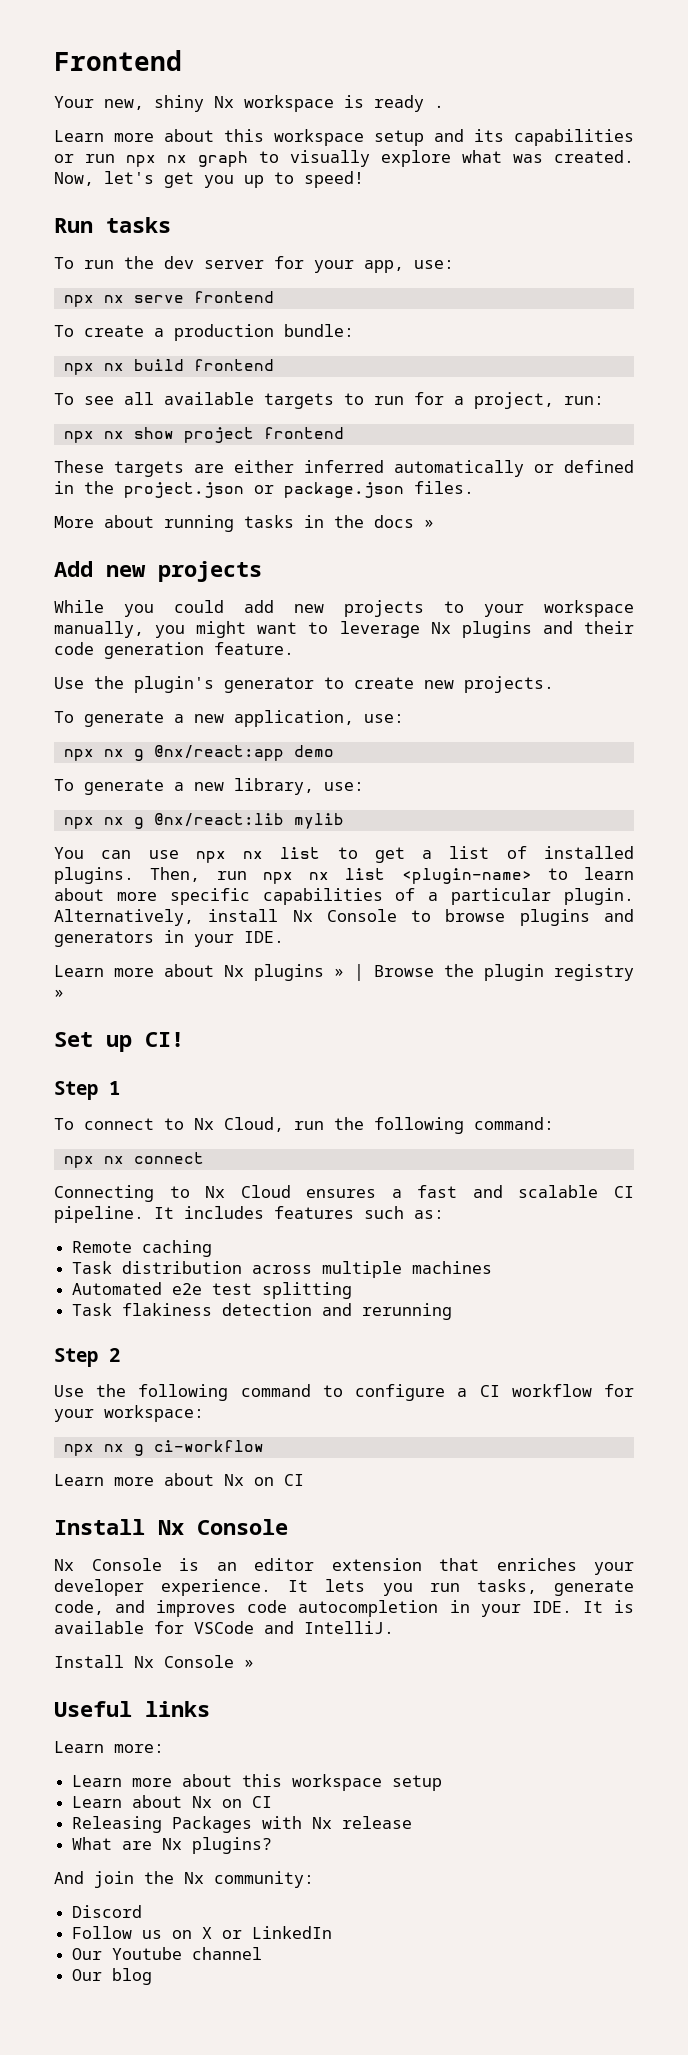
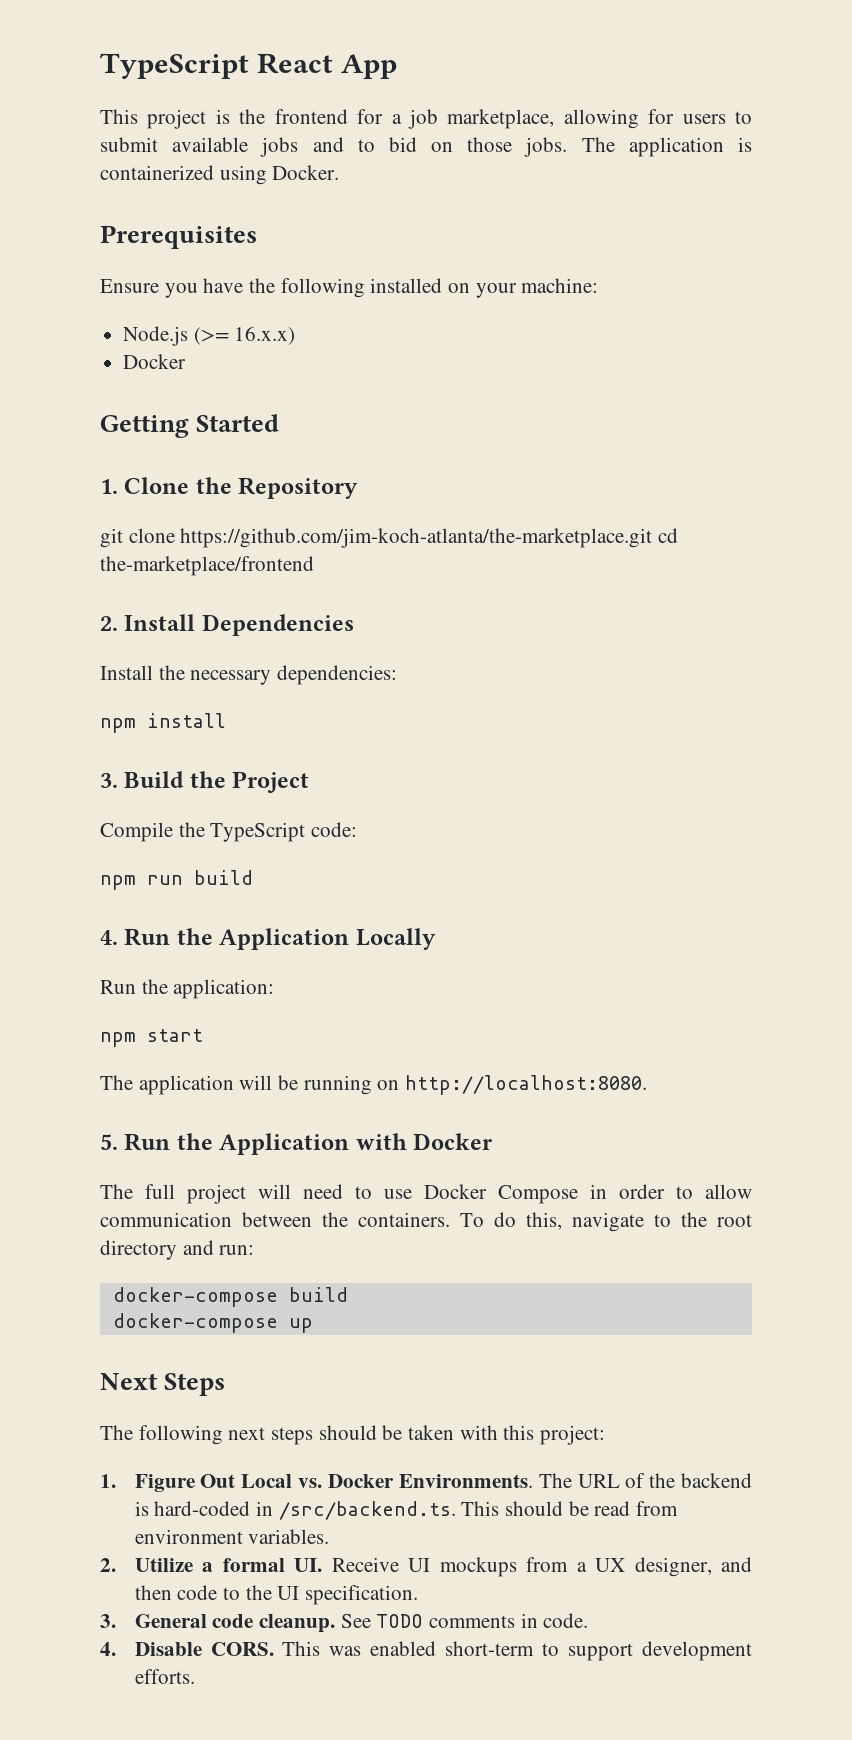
- Frontend
- Your new, shiny Nx workspace is ready .
- Learn more about this workspace setup and its capabilities or run npx nx graph to visually explore what was created. Now, let's get you up to speed!
- Run tasks
- To run the dev server for your app, use:
- npx nx serve frontend
- To create a production bundle:
- npx nx build frontend
- To see all available targets to run for a project, run:
- npx nx show project frontend
- These targets are either inferred automatically or defined in the project.json or package.json files.
- More about running tasks in the docs »
- Add new projects
- While you could add new projects to your workspace manually, you might want to leverage Nx plugins and their code generation feature.
- Use the plugin's generator to create new projects.
- To generate a new application, use:
- npx nx g @nx/react:app demo
- To generate a new library, use:
- npx nx g @nx/react:lib mylib
- You can use npx nx list to get a list of installed plugins. Then, run npx nx list <plugin-name> to learn about more specific capabilities of a particular plugin. Alternatively, install Nx Console to browse plugins and generators in your IDE.
- Learn more about Nx plugins » | Browse the plugin registry »
- Set up CI!
- Step 1
- To connect to Nx Cloud, run the following command:
- npx nx connect
- Connecting to Nx Cloud ensures a fast and scalable CI pipeline. It includes features such as:
- Remote caching
- Task distribution across multiple machines
- Automated e2e test splitting
- Task flakiness detection and rerunning
- Step 2
- Use the following command to configure a CI workflow for your workspace:
- npx nx g ci-workflow
- Learn more about Nx on CI
- Install Nx Console
- Nx Console is an editor extension that enriches your developer experience. It lets you run tasks, generate code, and improves code autocompletion in your IDE. It is available for VSCode and IntelliJ.
- Install Nx Console »
- Useful links
- Learn more:
- Learn more about this workspace setup
- Learn about Nx on CI
- Releasing Packages with Nx release
- What are Nx plugins?
- And join the Nx community:
- Discord
- Follow us on X or LinkedIn
- Our Youtube channel
- Our blog
+ TypeScript React App
+ This project is the frontend for a job marketplace, allowing for users to submit available jobs and to bid on those jobs. The application is containerized using Docker.
+ Prerequisites
+ Ensure you have the following installed on your machine:
+ Node.js (>= 16.x.x)
+ Docker
+ Getting Started
+ 1. Clone the Repository
+ git clone https://github.com/jim-koch-atlanta/the-marketplace.git cd the-marketplace/frontend
+ 2. Install Dependencies
+ Install the necessary dependencies:
+ npm install
+ 3. Build the Project
+ Compile the TypeScript code:
+ npm run build
+ 4. Run the Application Locally
+ Run the application:
+ npm start
+ The application will be running on http://localhost:8080.
+ 5. Run the Application with Docker
+ The full project will need to use Docker Compose in order to allow communication between the containers. To do this, navigate to the root directory and run:
+ docker-compose build
+ docker-compose up
+ Next Steps
+ The following next steps should be taken with this project:
+ 1. Figure Out Local vs. Docker Environments. The URL of the backend is hard-coded in /src/backend.ts. This should be read from environment variables.
+ 2. Utilize a formal UI. Receive UI mockups from a UX designer, and then code to the UI specification.
+ 3. General code cleanup. See TODO comments in code.
+ 4. Disable CORS. This was enabled short-term to support development efforts.

